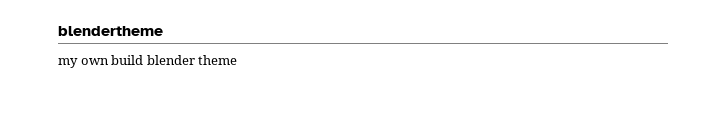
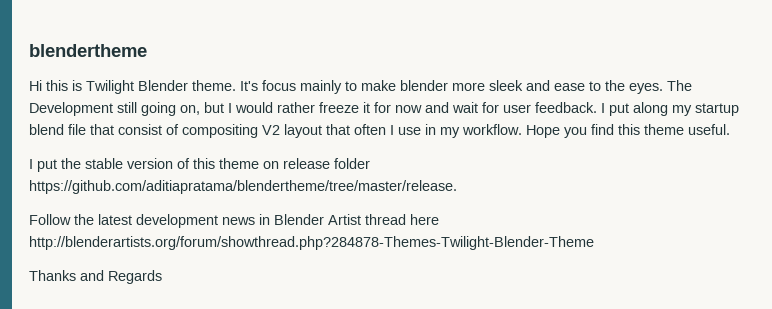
- my own build blender theme
+ Hi this is Twilight Blender theme. It's focus mainly to make blender more sleek and ease to the eyes. The Development still going on, but I would rather freeze it for now and wait for user feedback. I put along my startup blend file that consist of compositing V2 layout that often I use in my workflow. Hope you find this theme useful.
+ I put the stable version of this theme on release folder https://github.com/aditiapratama/blendertheme/tree/master/release.
+ Follow the latest development news in Blender Artist thread here http://blenderartists.org/forum/showthread.php?284878-Themes-Twilight-Blender-Theme
+ Thanks and Regards

